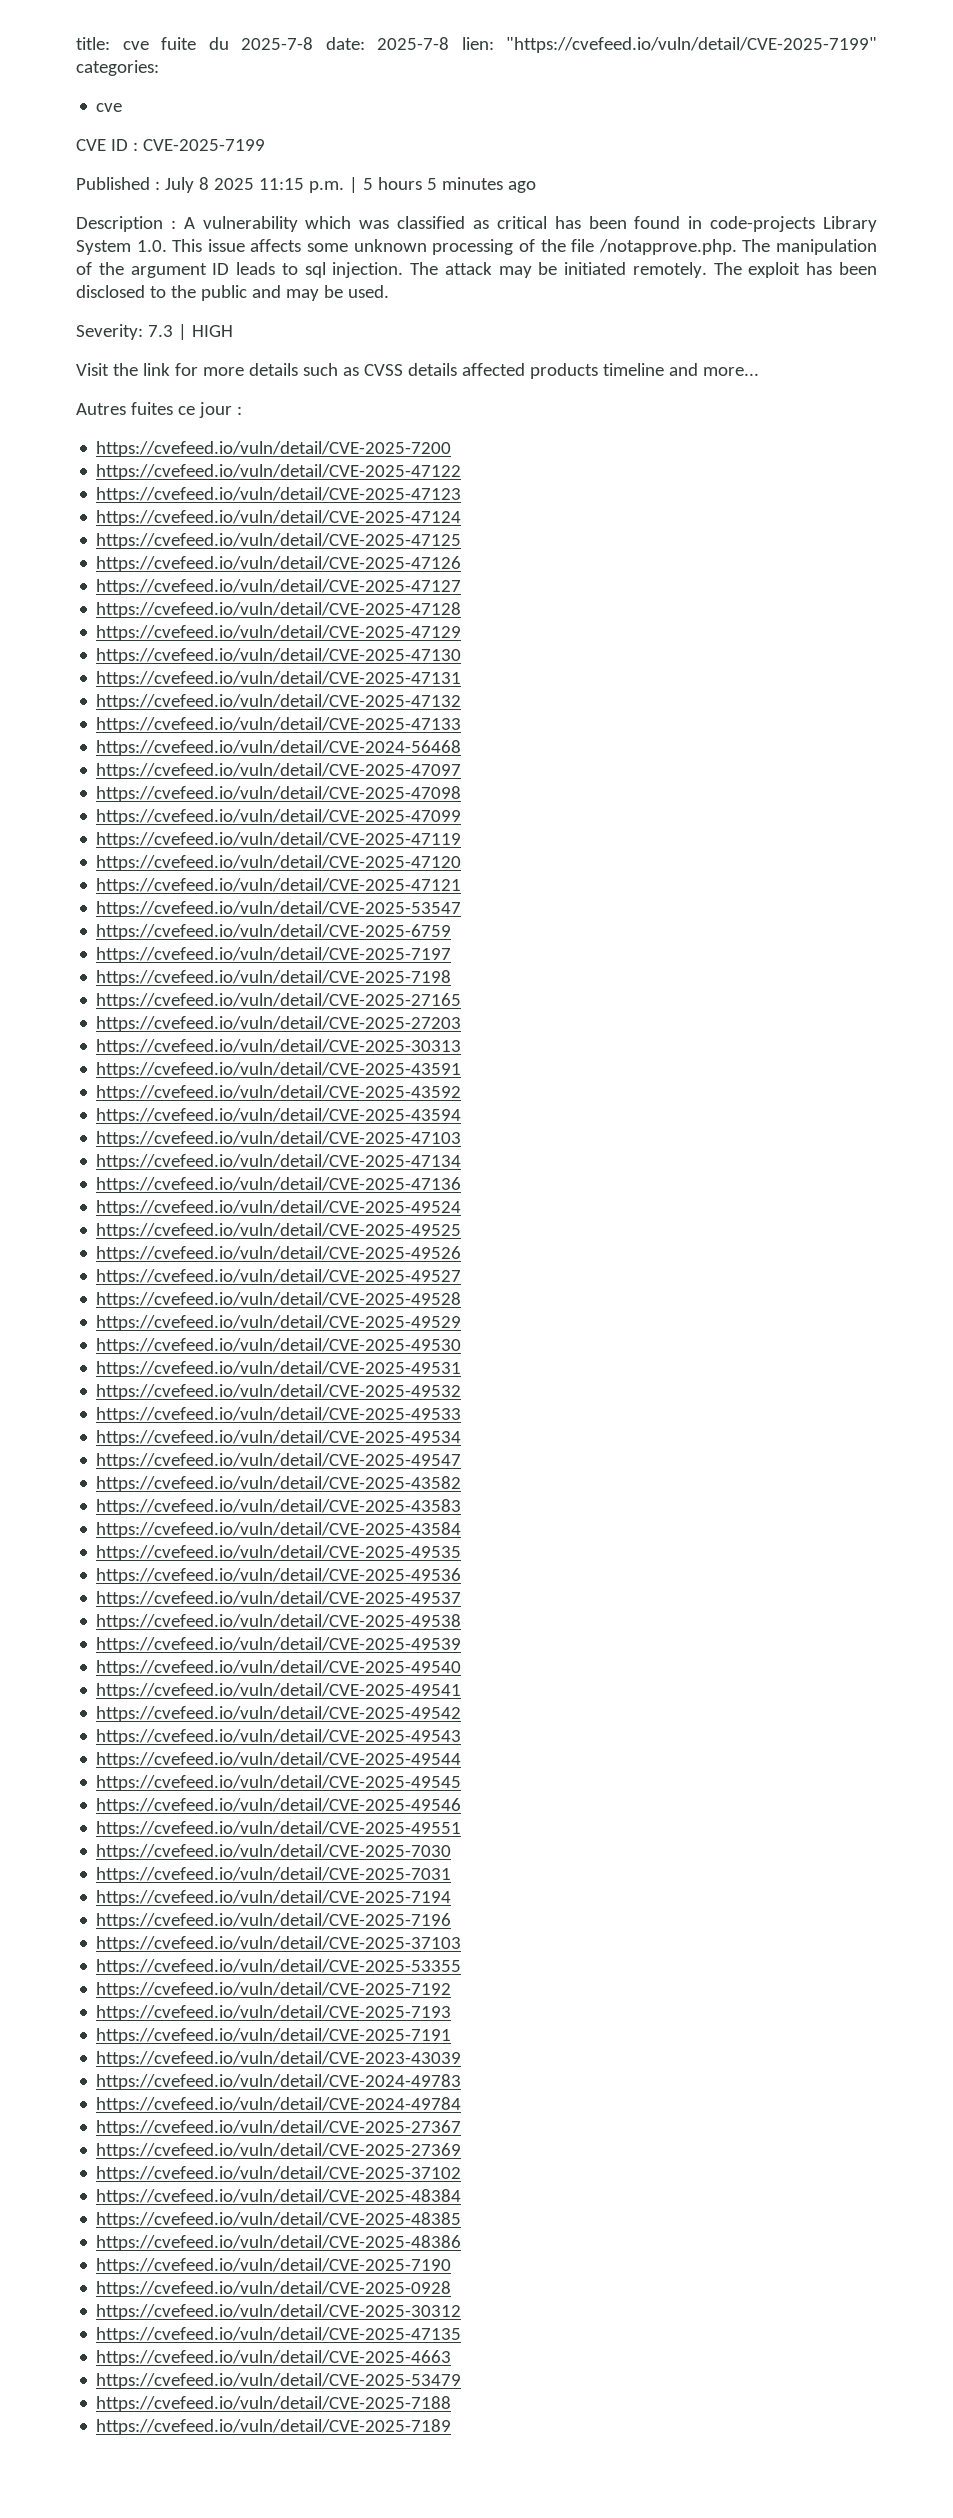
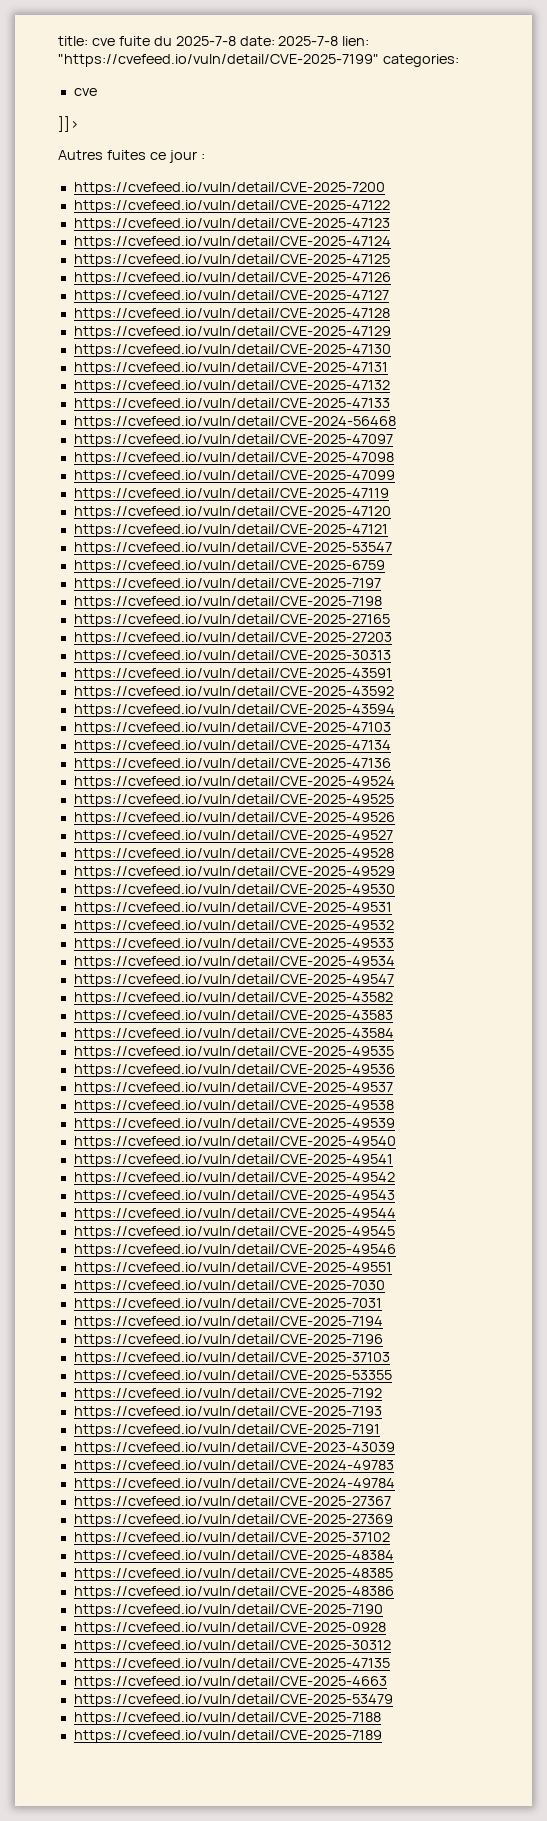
- CVE ID : CVE-2025-7199
- Published : July 8 2025 11:15 p.m. | 5 hours 5 minutes ago
- Description : A vulnerability which was classified as critical has been found in code-projects Library System 1.0. This issue affects some unknown processing of the file /notapprove.php. The manipulation of the argument ID leads to sql injection. The attack may be initiated remotely. The exploit has been disclosed to the public and may be used.
- Severity: 7.3 | HIGH
- Visit the link for more details such as CVSS details affected products timeline and more...
+ ]]>

